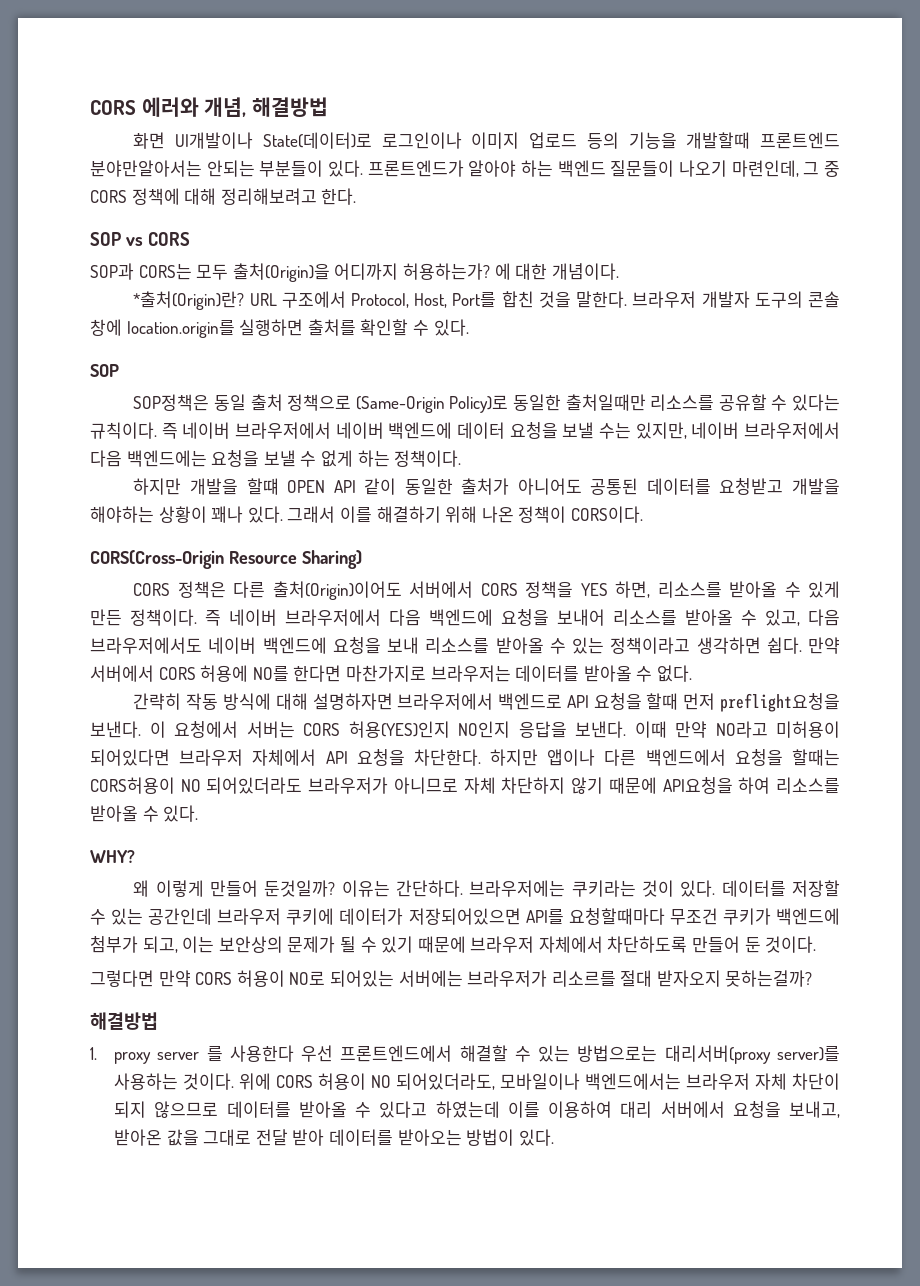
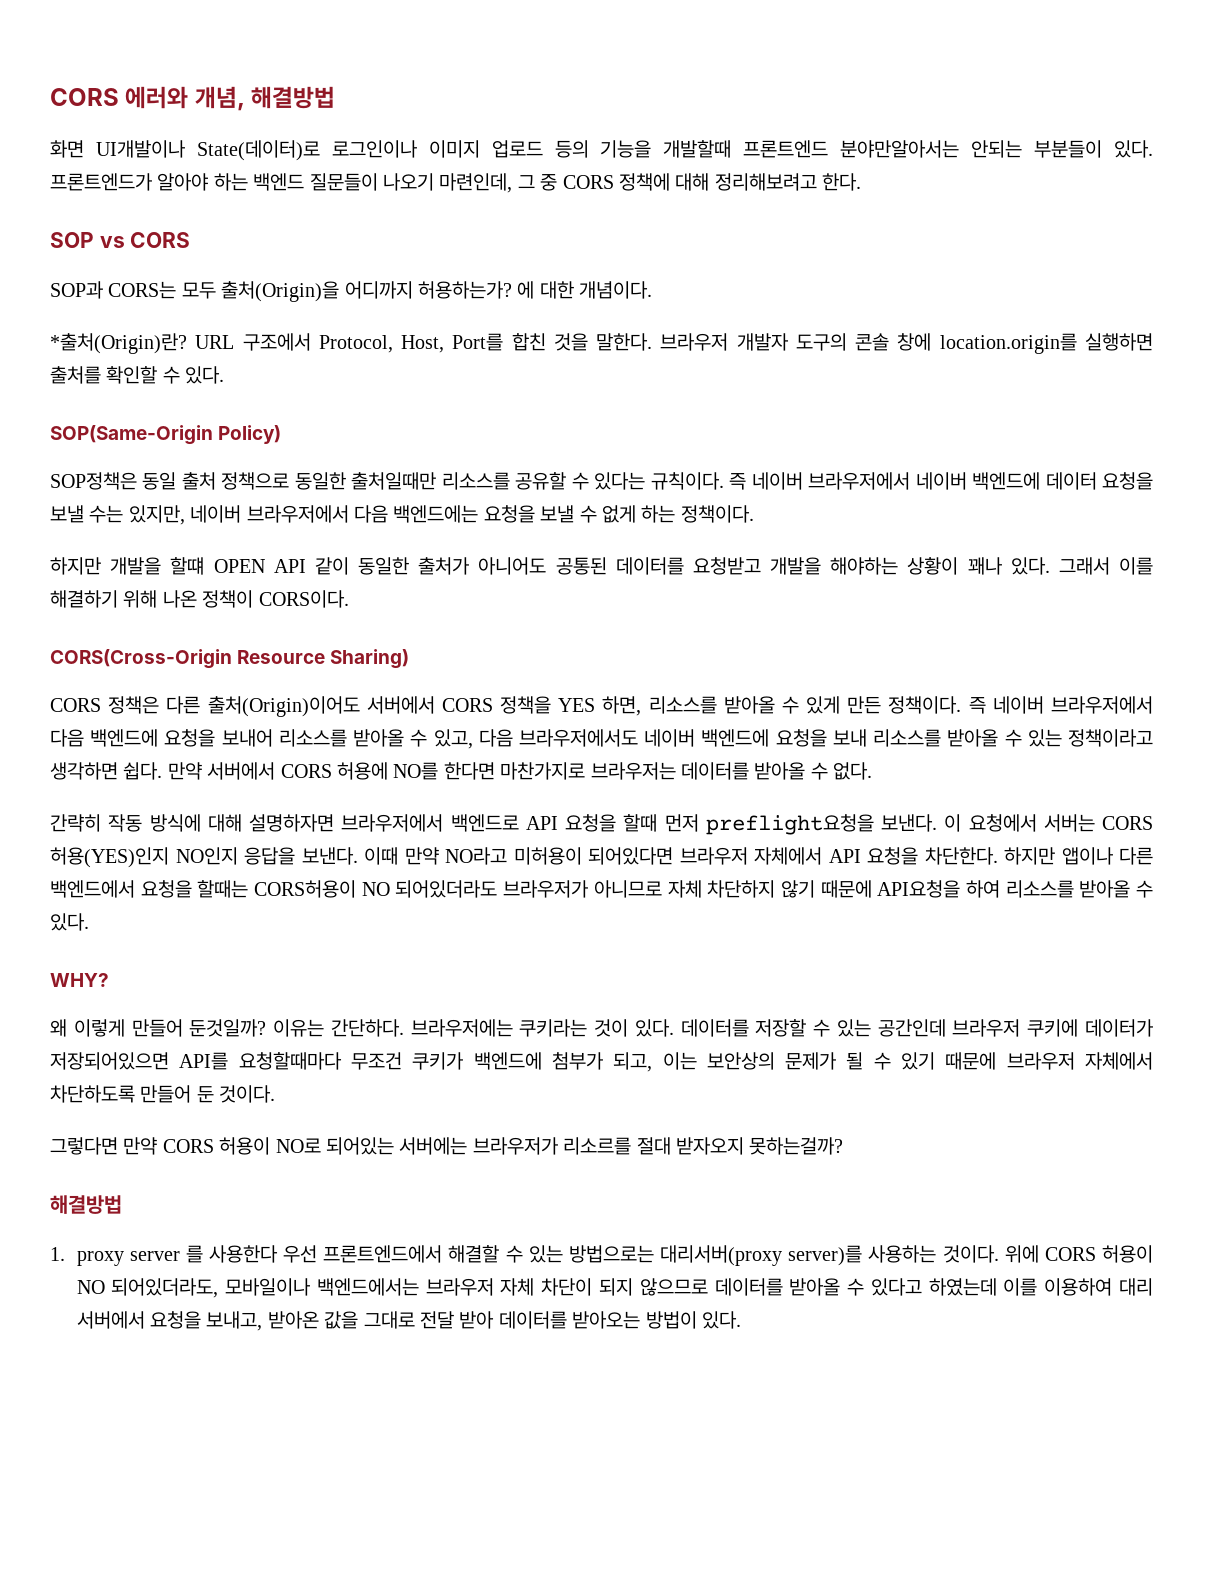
  브라우저 개발자 도구의 콘솔 창에 location.origin를 실행하면 출처를 확인할 수 있다.
- SOP
+ SOP(Same-Origin Policy)
- SOP정책은 동일 출처 정책으로 (Same-Origin Policy)로 동일한 출처일때만 리소스를 공유할 수 있다는 규칙이다.
+ SOP정책은 동일 출처 정책으로 동일한 출처일때만 리소스를 공유할 수 있다는 규칙이다.

